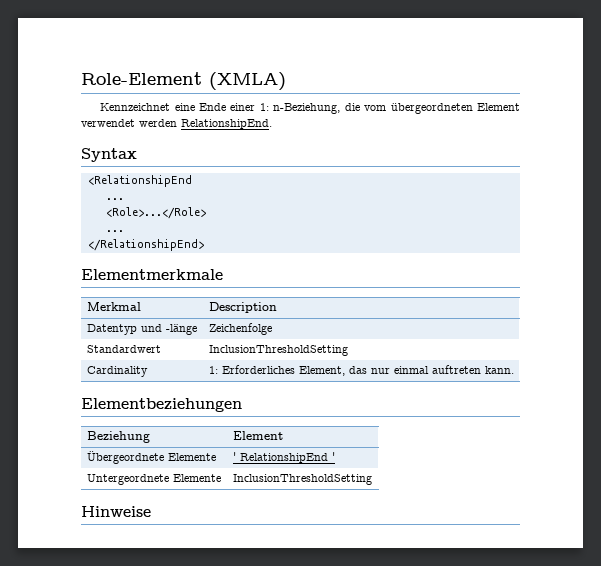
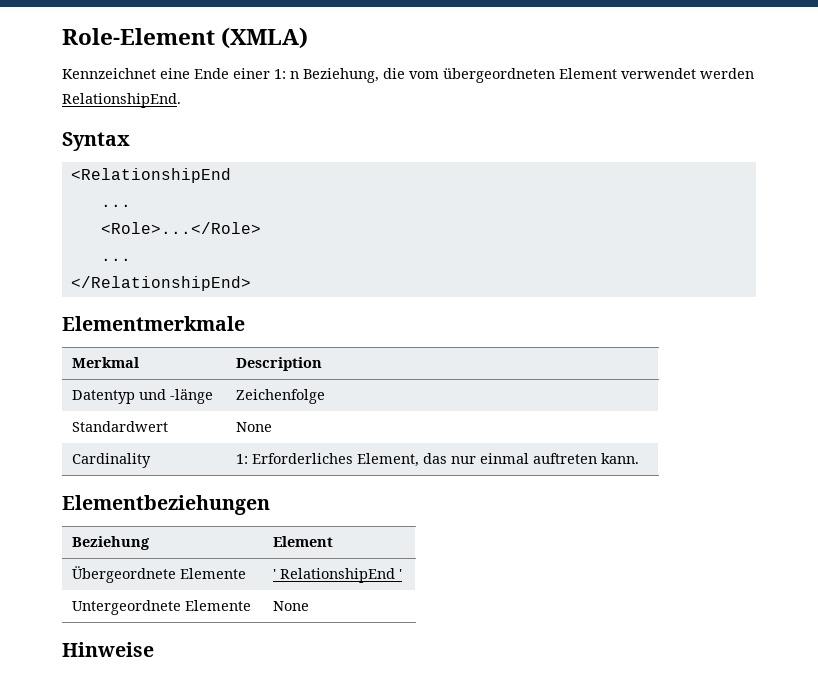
- Kennzeichnet eine Ende einer 1: n-Beziehung, die vom übergeordneten Element verwendet werden RelationshipEnd.
+ Kennzeichnet eine Ende einer 1: n Beziehung, die vom übergeordneten Element verwendet werden RelationshipEnd.
- Standardwert | InclusionThresholdSetting
+ Standardwert | None
- Untergeordnete Elemente | InclusionThresholdSetting
+ Untergeordnete Elemente | None

